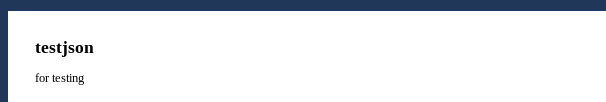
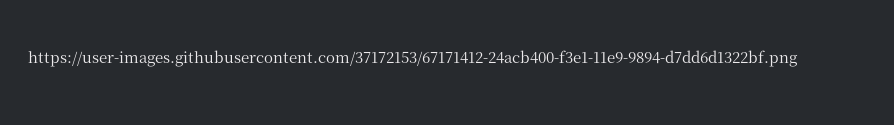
- testjson
- for testing
+ https://user-images.githubusercontent.com/37172153/67171412-24acb400-f3e1-11e9-9894-d7dd6d1322bf.png

